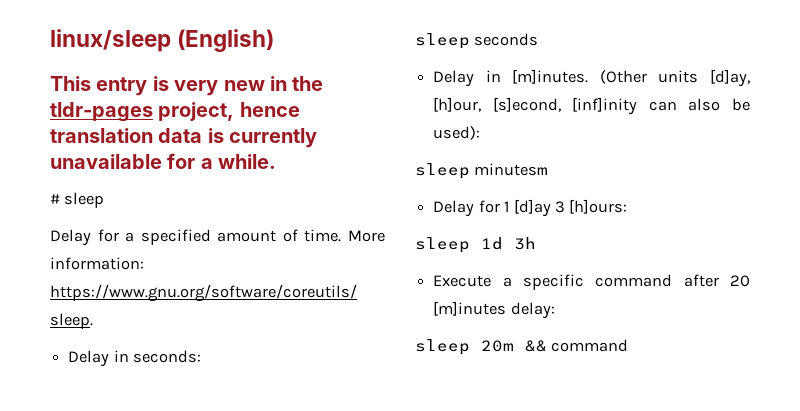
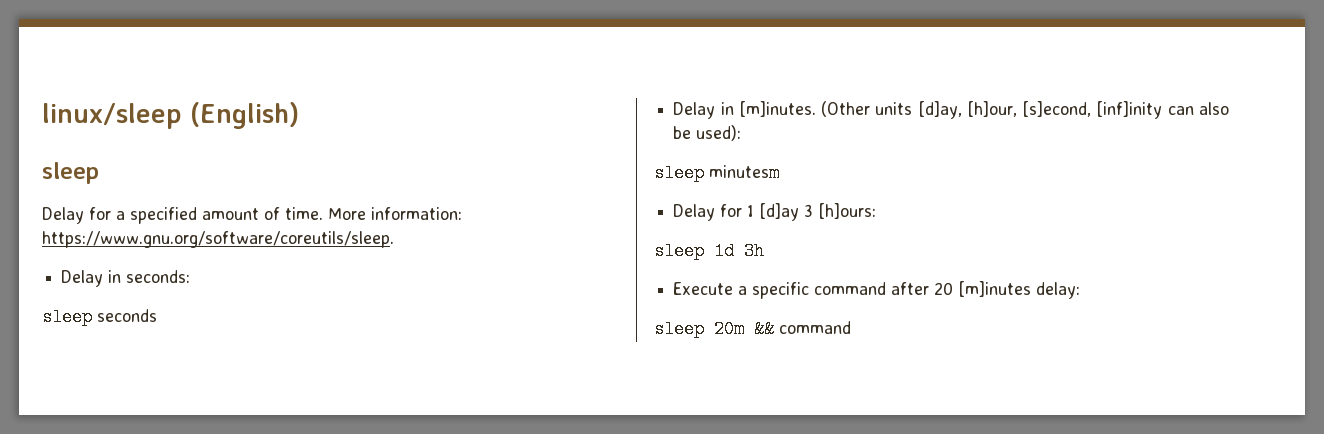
  linux/sleep (English)
- This entry is very new in the tldr-pages project, hence translation data is currently unavailable for a while.
- # sleep
+ sleep

